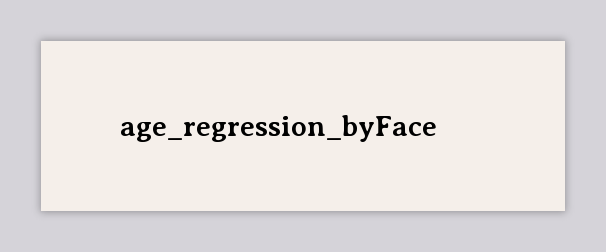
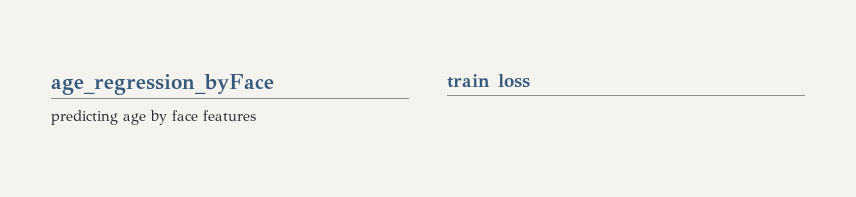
+ predicting age by face features
+ train loss

